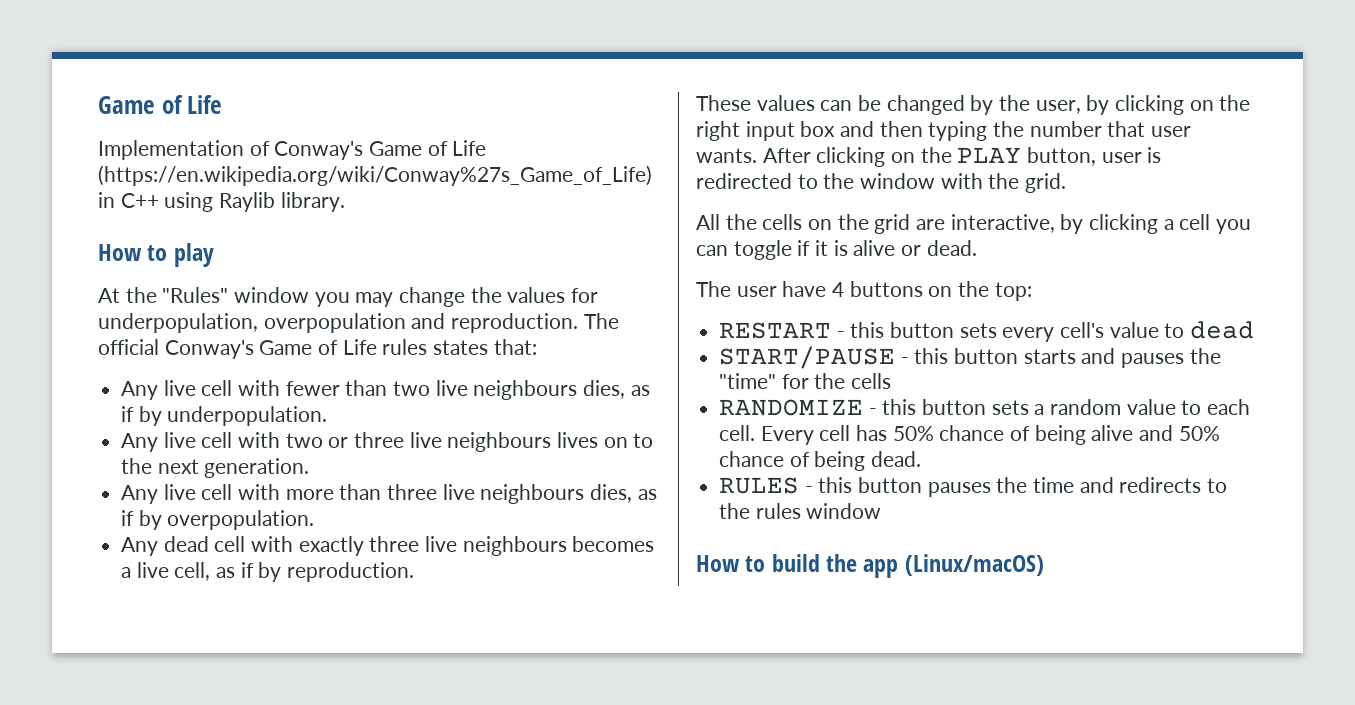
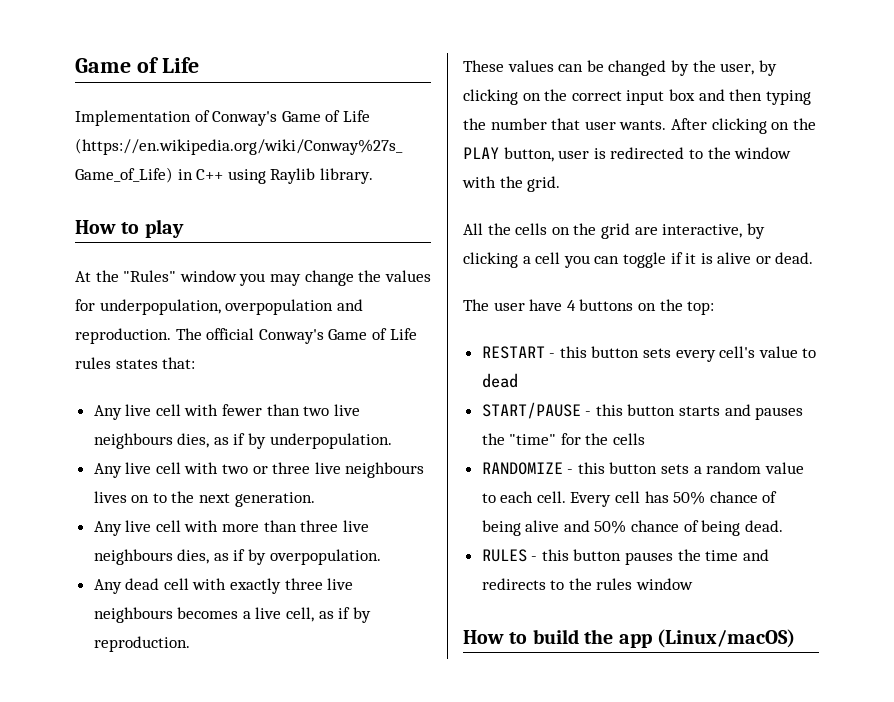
- These values can be changed by the user, by clicking on the right input box and then typing the number that user wants.
+ These values can be changed by the user, by clicking on the correct input box and then typing the number that user wants.

